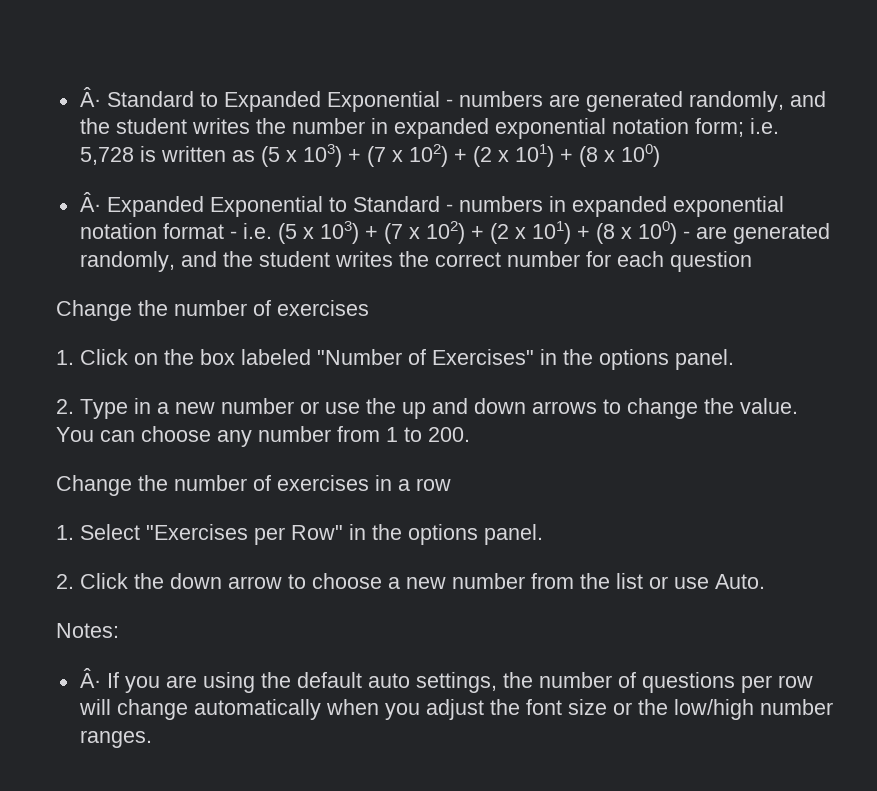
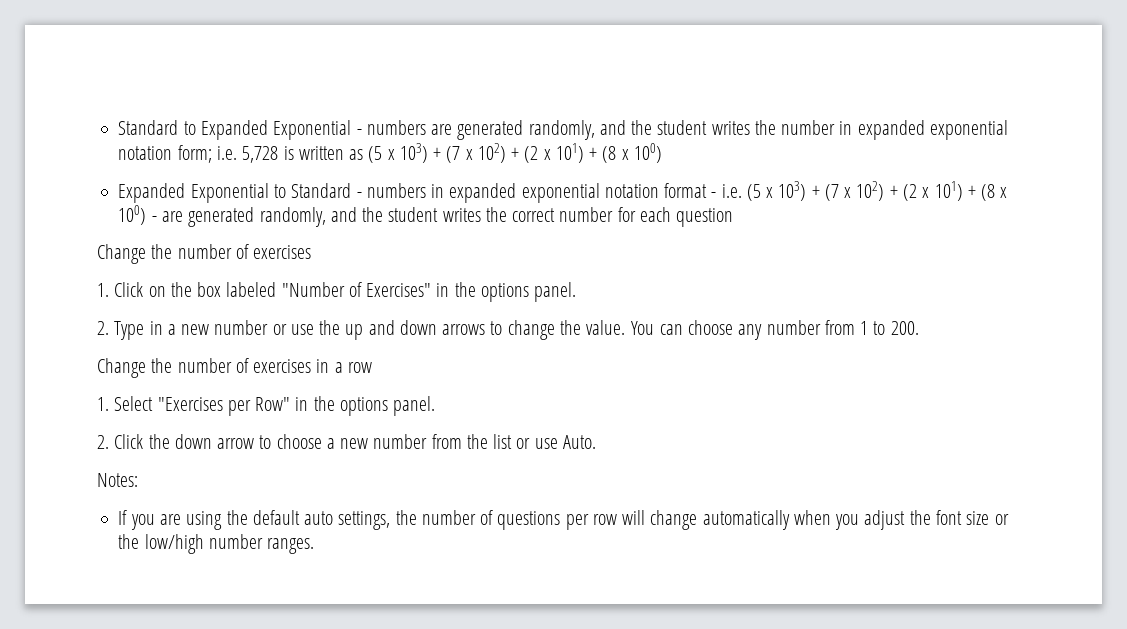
- Â· Standard to Expanded Exponential - numbers are generated randomly, and the student writes the number in expanded exponential notation form; i.e. 5,728 is written as (5 x 103) + (7 x 102) + (2 x 101) + (8 x 100)
+ Standard to Expanded Exponential - numbers are generated randomly, and the student writes the number in expanded exponential notation form; i.e. 5,728 is written as (5 x 103) + (7 x 102) + (2 x 101) + (8 x 100)
- Â· Expanded Exponential to Standard - numbers in expanded exponential notation format - i.e. (5 x 103) + (7 x 102) + (2 x 101) + (8 x 100) - are generated randomly, and the student writes the correct number for each question
+ Expanded Exponential to Standard - numbers in expanded exponential notation format - i.e. (5 x 103) + (7 x 102) + (2 x 101) + (8 x 100) - are generated randomly, and the student writes the correct number for each question
- Â· If you are using the default auto settings, the number of questions per row will change automatically when you adjust the font size or the low/high number ranges.
+ If you are using the default auto settings, the number of questions per row will change automatically when you adjust the font size or the low/high number ranges.

